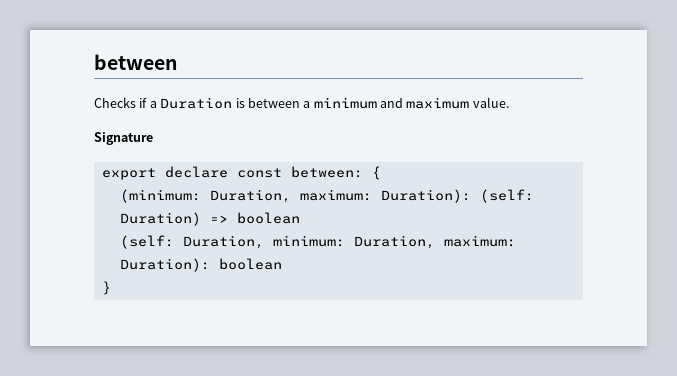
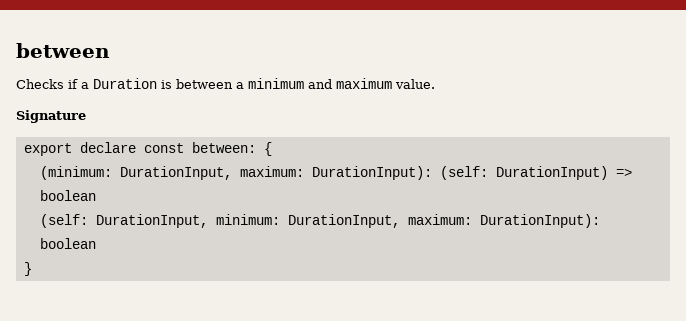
- (minimum: Duration, maximum: Duration): (self: Duration) => boolean
- (self: Duration, minimum: Duration, maximum: Duration): boolean
+ (minimum: DurationInput, maximum: DurationInput): (self: DurationInput) => boolean
+ (self: DurationInput, minimum: DurationInput, maximum: DurationInput): boolean

